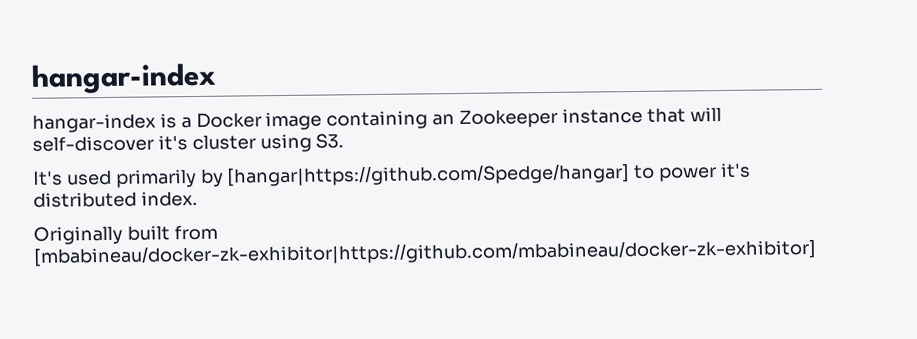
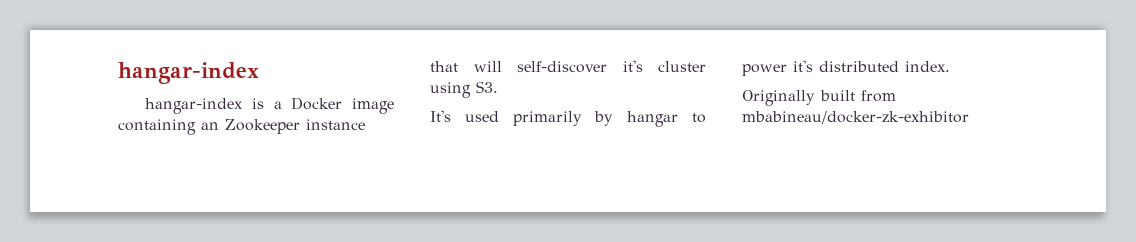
- It's used primarily by [hangar|https://github.com/Spedge/hangar] to power it's distributed index.
+ It's used primarily by hangar to power it's distributed index.
- Originally built from [mbabineau/docker-zk-exhibitor|https://github.com/mbabineau/docker-zk-exhibitor]
+ Originally built from mbabineau/docker-zk-exhibitor

